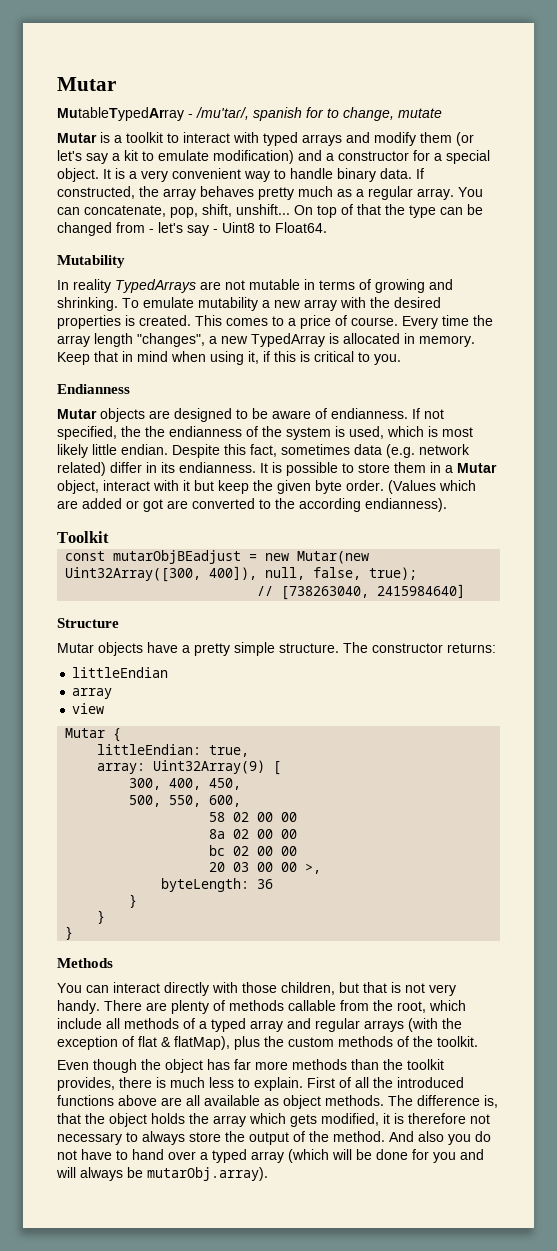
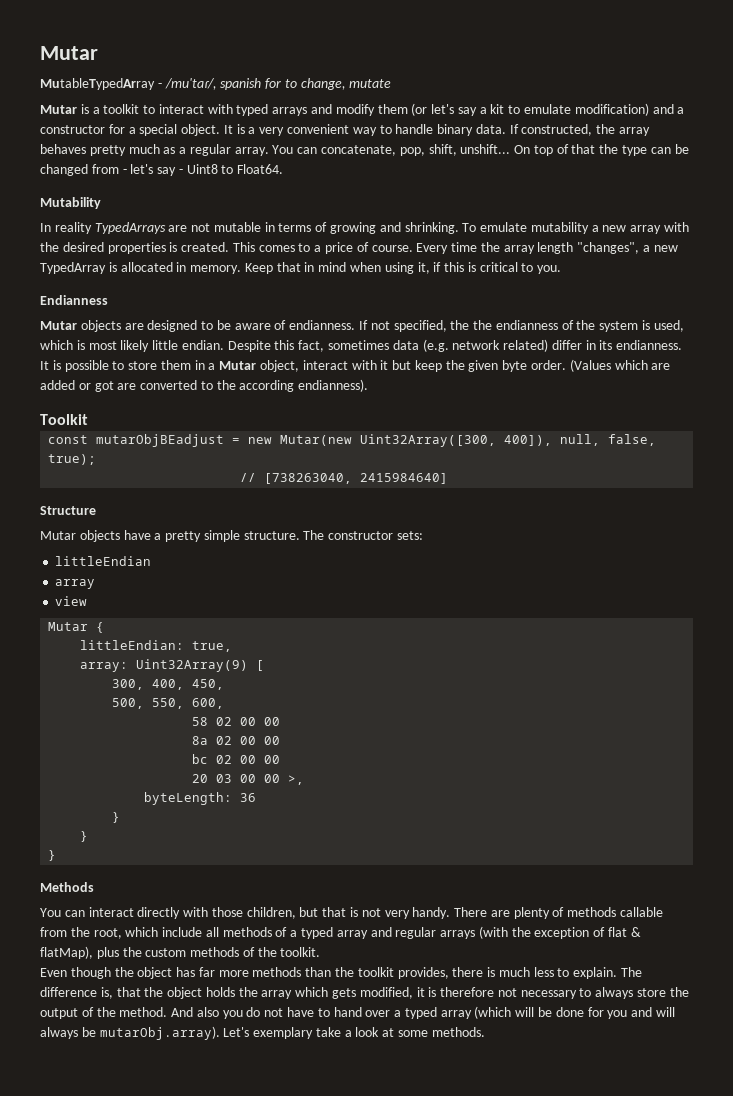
- The constructor returns:
+ The constructor sets:
- First of all the introduced functions above are all available as object methods.
- And also you do not have to hand over a typed array (which will be done for you and will always be mutarObj.array).
+ And also you do not have to hand over a typed array (which will be done for you and will always be mutarObj.array). Let's exemplary take a look at some methods.

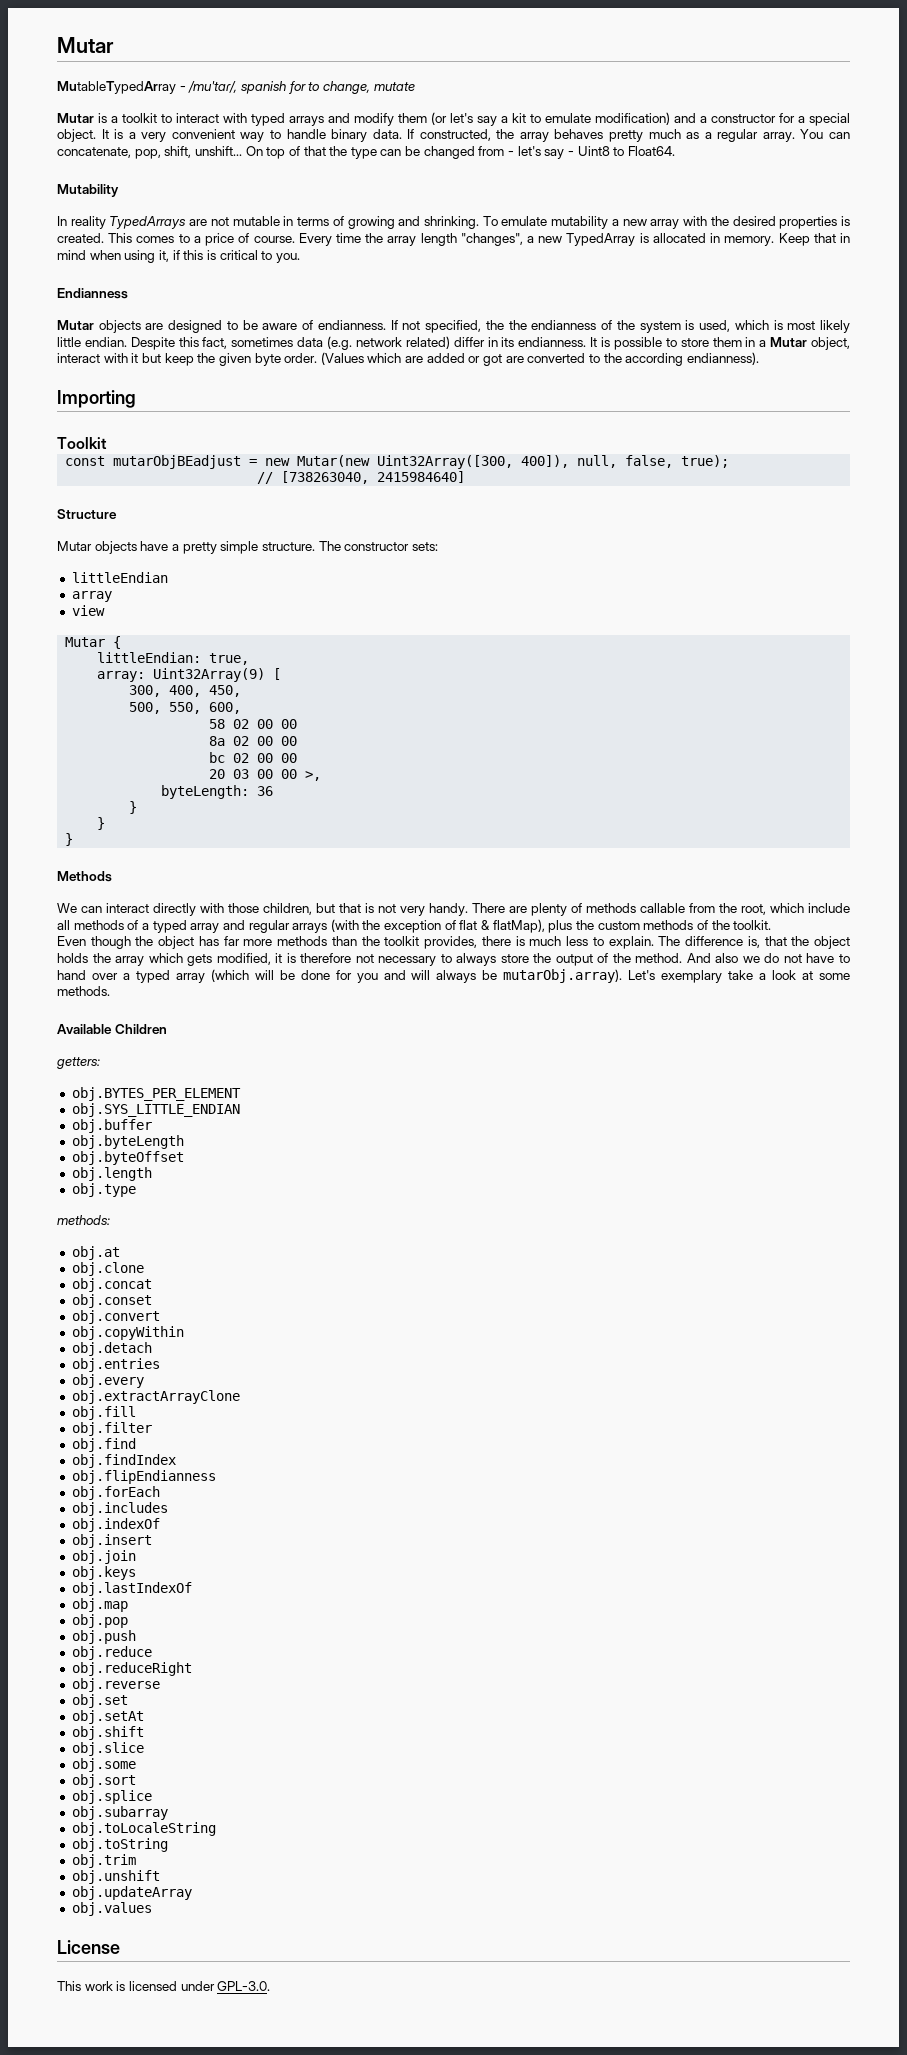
+ Importing
- You can interact directly with those children, but that is not very handy.
+ We can interact directly with those children, but that is not very handy.
- And also you do not have to hand over a typed array (which will be done for you and will always be mutarObj.array). Let's exemplary take a look at some methods.
+ And also we do not have to hand over a typed array (which will be done for you and will always be mutarObj.array). Let's exemplary take a look at some methods.
+ Available Children
+ getters:
+ obj.BYTES_PER_ELEMENT
+ obj.SYS_LITTLE_ENDIAN
+ obj.buffer
+ obj.byteLength
+ obj.byteOffset
+ obj.length
+ obj.type
+ methods:
+ obj.at
+ obj.clone
+ obj.concat
+ obj.conset
+ obj.convert
+ obj.copyWithin
+ obj.detach
+ obj.entries
+ obj.every
+ obj.extractArrayClone
+ obj.fill
+ obj.filter
+ obj.find
+ obj.findIndex
+ obj.flipEndianness
+ obj.forEach
+ obj.includes
+ obj.indexOf
+ obj.insert
+ obj.join
+ obj.keys
+ obj.lastIndexOf
+ obj.map
+ obj.pop
+ obj.push
+ obj.reduce
+ obj.reduceRight
+ obj.reverse
+ obj.set
+ obj.setAt
+ obj.shift
+ obj.slice
+ obj.some
+ obj.sort
+ obj.splice
+ obj.subarray
+ obj.toLocaleString
+ obj.toString
+ obj.trim
+ obj.unshift
+ obj.updateArray
+ obj.values
+ License
+ This work is licensed under GPL-3.0.

